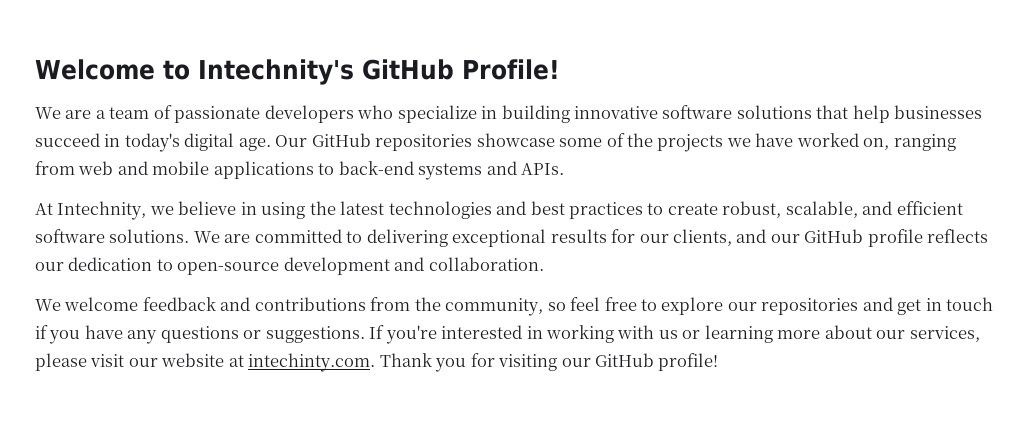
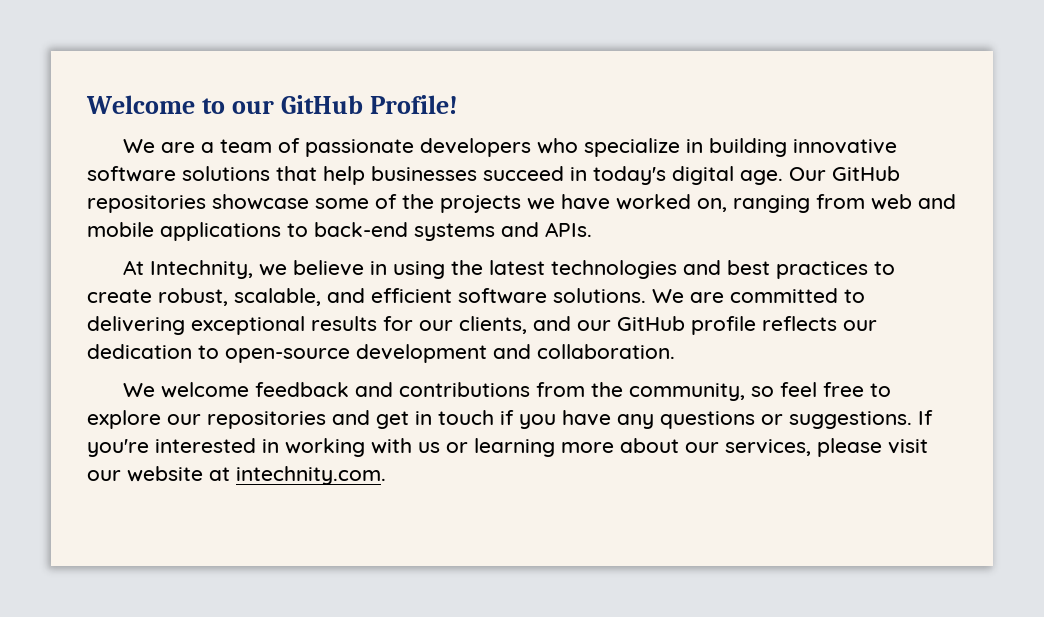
- Welcome to Intechnity's GitHub Profile!
+ Welcome to our GitHub Profile!
- If you're interested in working with us or learning more about our services, please visit our website at intechinty.com. Thank you for visiting our GitHub profile!
+ If you're interested in working with us or learning more about our services, please visit our website at intechnity.com.

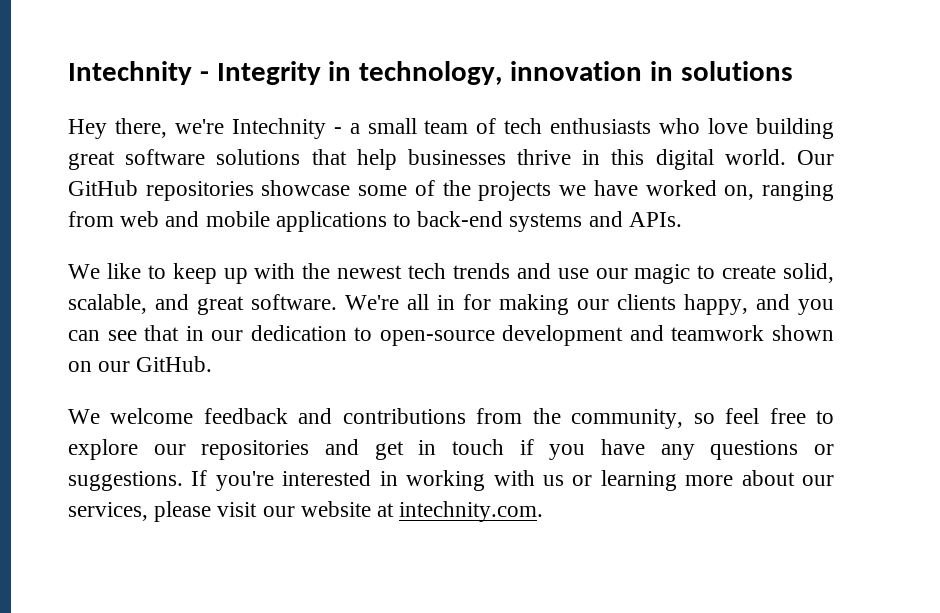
- Welcome to our GitHub Profile!
- We are a team of passionate developers who specialize in building innovative software solutions that help businesses succeed in today's digital age.
+ Intechnity - Integrity in technology, innovation in solutions
+ Hey there, we're Intechnity - a small team of tech enthusiasts who love building great software solutions that help businesses thrive in this digital world.
- At Intechnity, we believe in using the latest technologies and best practices to create robust, scalable, and efficient software solutions. We are committed to delivering exceptional results for our clients, and our GitHub profile reflects our dedication to open-source development and collaboration.
+ We like to keep up with the newest tech trends and use our magic to create solid, scalable, and great software. We're all in for making our clients happy, and you can see that in our dedication to open-source development and teamwork shown on our GitHub.

